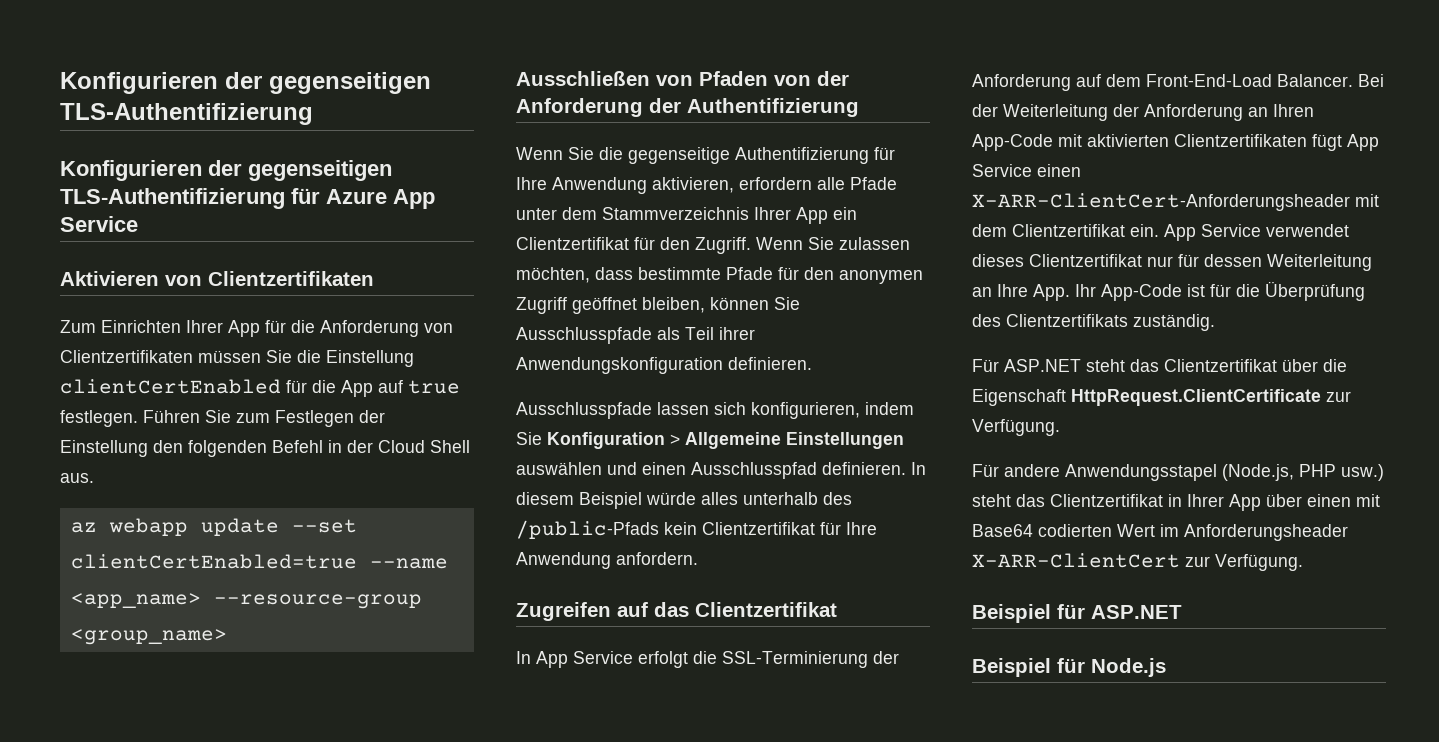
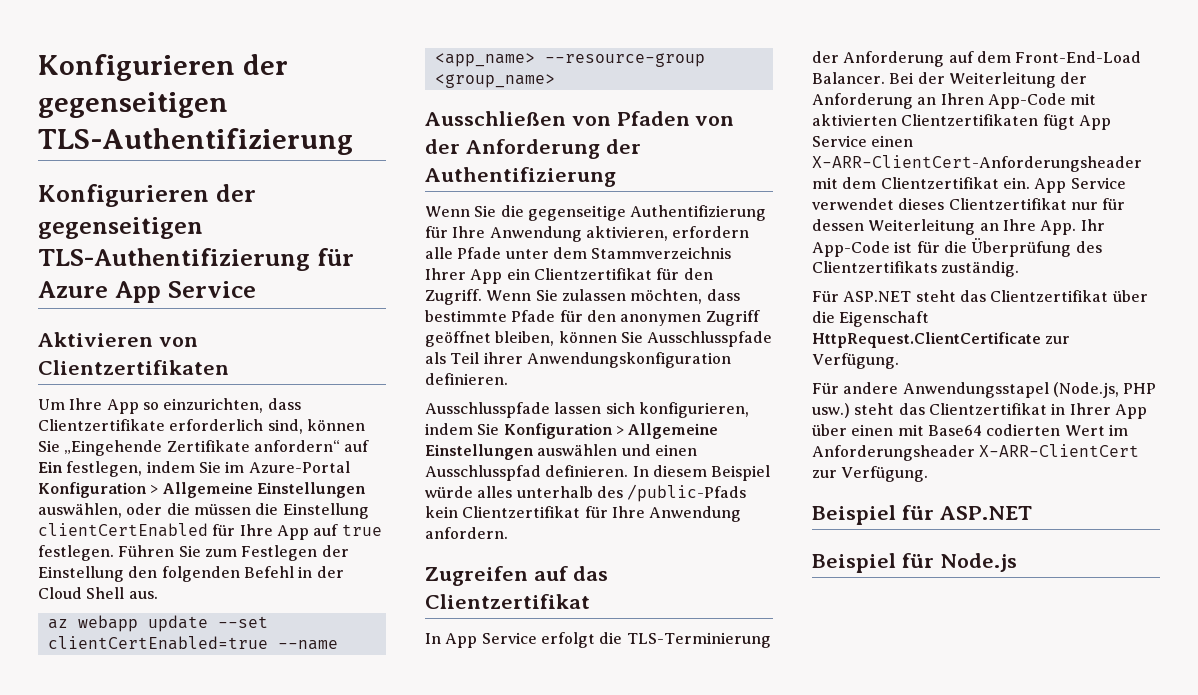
- Zum Einrichten Ihrer App für die Anforderung von Clientzertifikaten müssen Sie die Einstellung clientCertEnabled für die App auf true festlegen.
+ Um Ihre App so einzurichten, dass Clientzertifikate erforderlich sind, können Sie „Eingehende Zertifikate anfordern“ auf Ein festlegen, indem Sie im Azure-Portal Konfiguration > Allgemeine Einstellungen auswählen, oder die müssen die Einstellung clientCertEnabled für Ihre App auf true festlegen.
- In App Service erfolgt die SSL-Terminierung der Anforderung auf dem Front-End-Load Balancer.
+ In App Service erfolgt die TLS-Terminierung der Anforderung auf dem Front-End-Load Balancer.

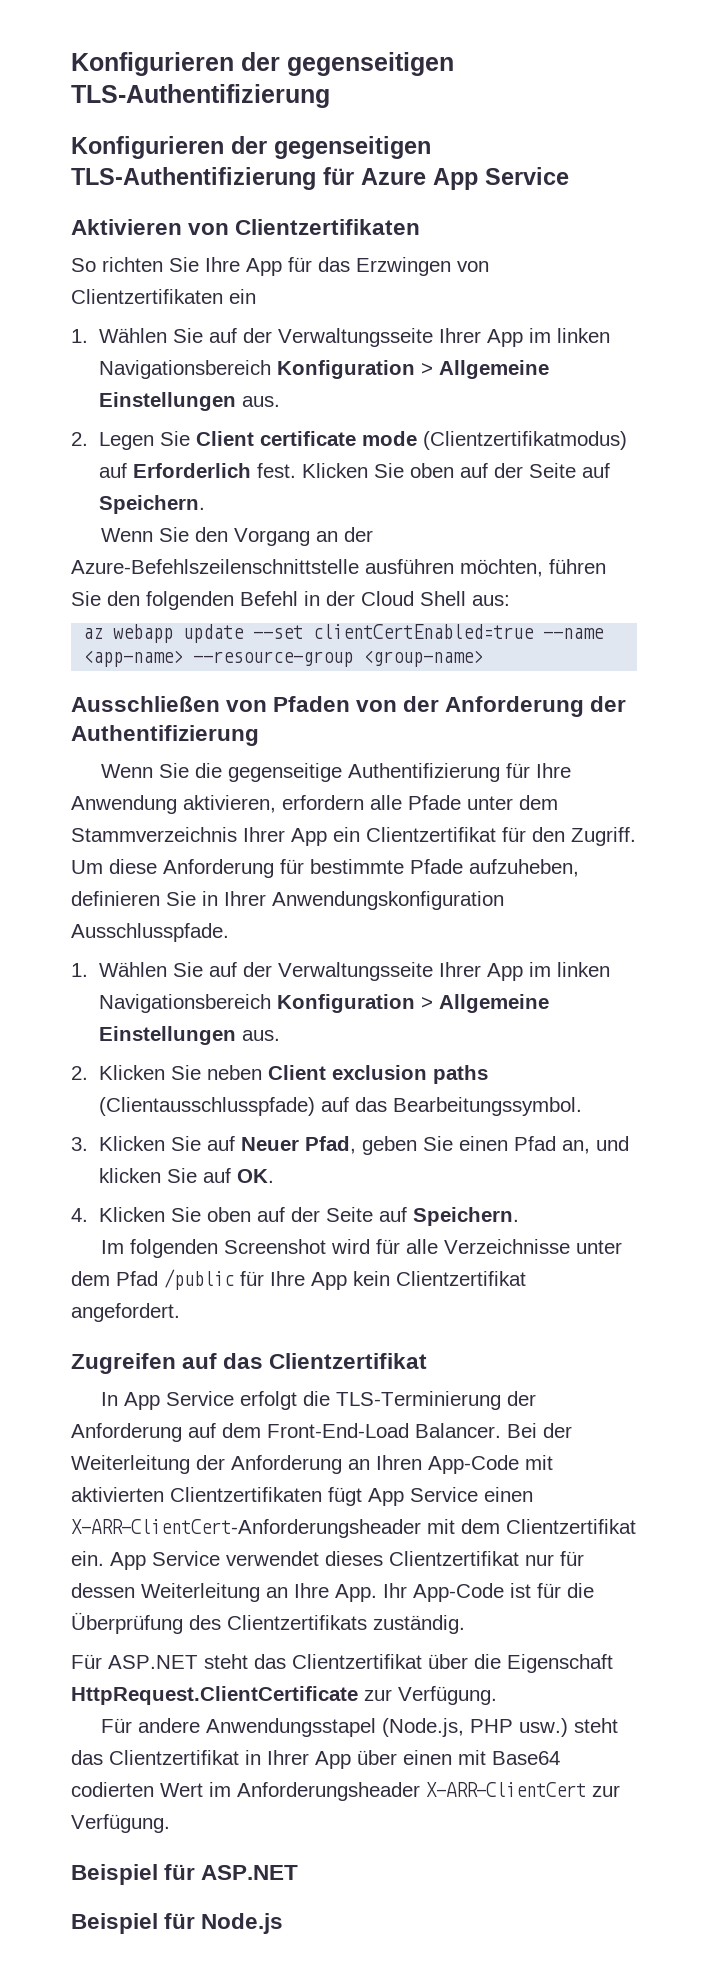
- Um Ihre App so einzurichten, dass Clientzertifikate erforderlich sind, können Sie „Eingehende Zertifikate anfordern“ auf Ein festlegen, indem Sie im Azure-Portal Konfiguration > Allgemeine Einstellungen auswählen, oder die müssen die Einstellung clientCertEnabled für Ihre App auf true festlegen. Führen Sie zum Festlegen der Einstellung den folgenden Befehl in der Cloud Shell aus.
+ So richten Sie Ihre App für das Erzwingen von Clientzertifikaten ein
+ 1. Wählen Sie auf der Verwaltungsseite Ihrer App im linken Navigationsbereich Konfiguration > Allgemeine Einstellungen aus.
+ 2. Legen Sie Client certificate mode (Clientzertifikatmodus) auf Erforderlich fest. Klicken Sie oben auf der Seite auf Speichern.
+ Wenn Sie den Vorgang an der Azure-Befehlszeilenschnittstelle ausführen möchten, führen Sie den folgenden Befehl in der Cloud Shell aus:
- az webapp update --set clientCertEnabled=true --name <app_name> --resource-group <group_name>
+ az webapp update --set clientCertEnabled=true --name <app-name> --resource-group <group-name>
- Wenn Sie zulassen möchten, dass bestimmte Pfade für den anonymen Zugriff geöffnet bleiben, können Sie Ausschlusspfade als Teil ihrer Anwendungskonfiguration definieren.
- Ausschlusspfade lassen sich konfigurieren, indem Sie Konfiguration > Allgemeine Einstellungen auswählen und einen Ausschlusspfad definieren. In diesem Beispiel würde alles unterhalb des /public-Pfads kein Clientzertifikat für Ihre Anwendung anfordern.
+ Um diese Anforderung für bestimmte Pfade aufzuheben, definieren Sie in Ihrer Anwendungskonfiguration Ausschlusspfade.
+ 1. Wählen Sie auf der Verwaltungsseite Ihrer App im linken Navigationsbereich Konfiguration > Allgemeine Einstellungen aus.
+ 2. Klicken Sie neben Client exclusion paths (Clientausschlusspfade) auf das Bearbeitungssymbol.
+ 3. Klicken Sie auf Neuer Pfad, geben Sie einen Pfad an, und klicken Sie auf OK.
+ 4. Klicken Sie oben auf der Seite auf Speichern.
+ Im folgenden Screenshot wird für alle Verzeichnisse unter dem Pfad /public für Ihre App kein Clientzertifikat angefordert.

